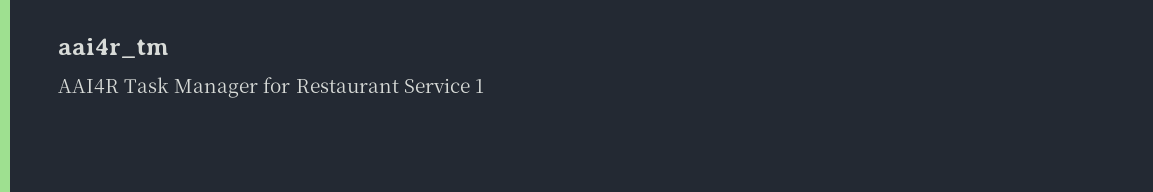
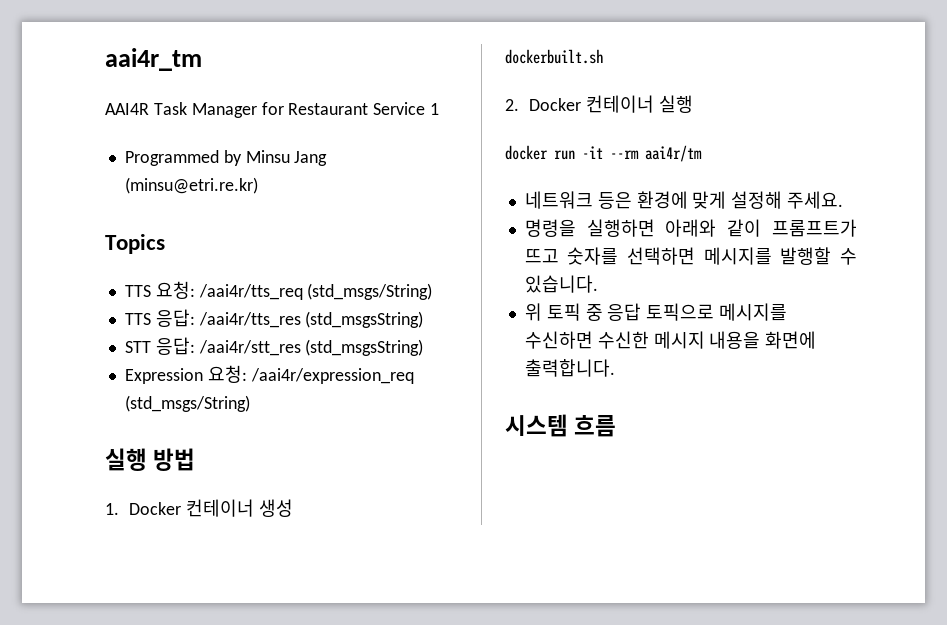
+ Programmed by Minsu Jang (minsu@etri.re.kr)
+ Topics
+ TTS 요청: /aai4r/tts_req (std_msgs/String)
+ TTS 응답: /aai4r/tts_res (std_msgsString)
+ STT 응답: /aai4r/stt_res (std_msgsString)
+ Expression 요청: /aai4r/expression_req (std_msgs/String)
+ 실행 방법
+ 1. Docker 컨테이너 생성
+ dockerbuilt.sh
+ 2. Docker 컨테이너 실행
+ docker run -it --rm aai4r/tm
+ 네트워크 등은 환경에 맞게 설정해 주세요.
+ 명령을 실행하면 아래와 같이 프롬프트가 뜨고 숫자를 선택하면 메시지를 발행할 수 있습니다.
+ 위 토픽 중 응답 토픽으로 메시지를 수신하면 수신한 메시지 내용을 화면에 출력합니다.
+ 시스템 흐름

